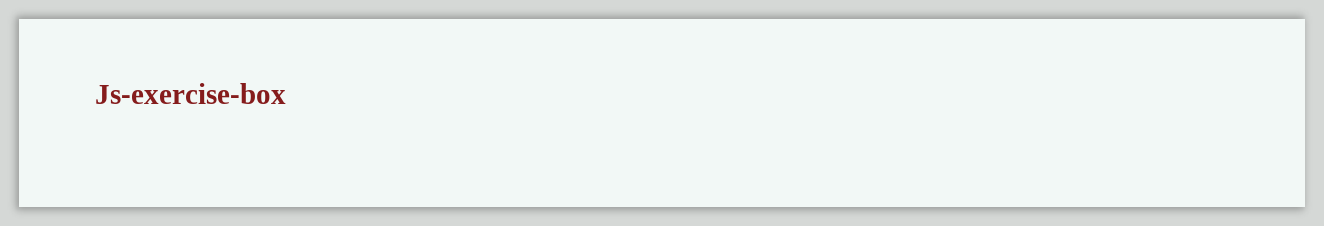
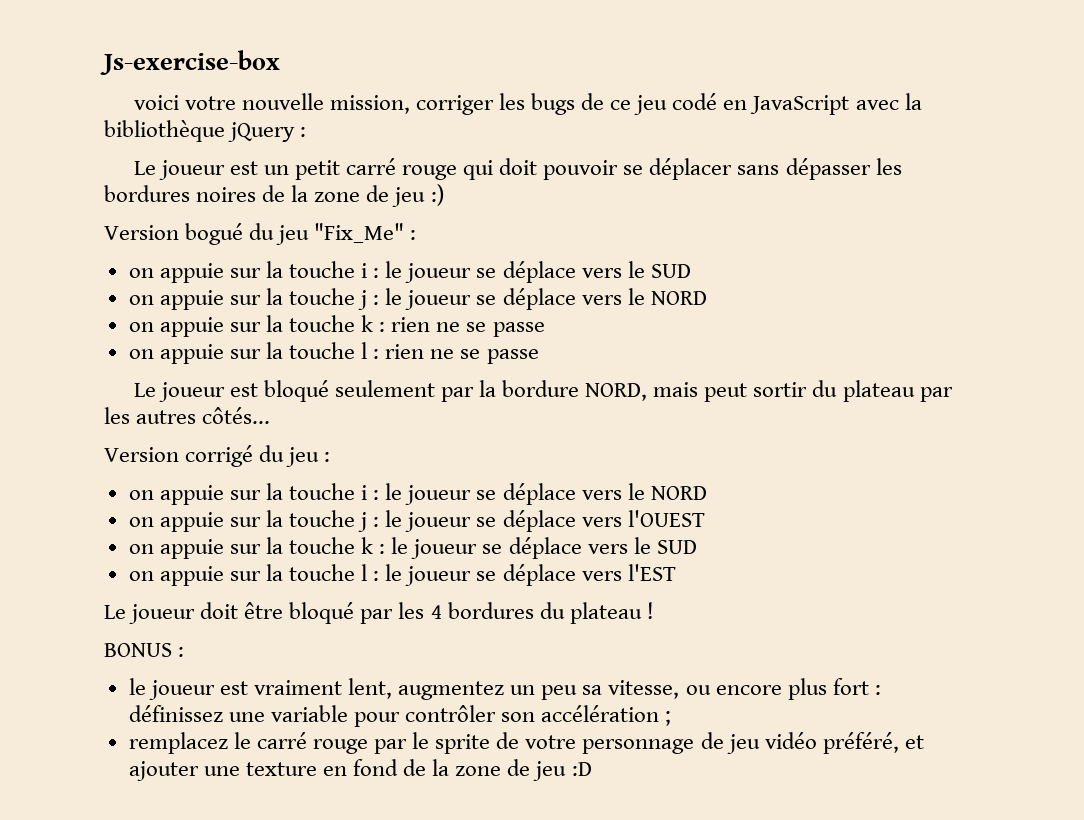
+ voici votre nouvelle mission, corriger les bugs de ce jeu codé en JavaScript avec la bibliothèque jQuery :
+ Le joueur est un petit carré rouge qui doit pouvoir se déplacer sans dépasser les bordures noires de la zone de jeu :)
+ Version bogué du jeu "Fix_Me" :
+ on appuie sur la touche i : le joueur se déplace vers le SUD
+ on appuie sur la touche j : le joueur se déplace vers le NORD
+ on appuie sur la touche k : rien ne se passe
+ on appuie sur la touche l : rien ne se passe
+ Le joueur est bloqué seulement par la bordure NORD, mais peut sortir du plateau par les autres côtés...
+ Version corrigé du jeu :
+ on appuie sur la touche i : le joueur se déplace vers le NORD
+ on appuie sur la touche j : le joueur se déplace vers l'OUEST
+ on appuie sur la touche k : le joueur se déplace vers le SUD
+ on appuie sur la touche l : le joueur se déplace vers l'EST
+ Le joueur doit être bloqué par les 4 bordures du plateau !
+ BONUS :
+ le joueur est vraiment lent, augmentez un peu sa vitesse, ou encore plus fort : définissez une variable pour contrôler son accélération ;
+ remplacez le carré rouge par le sprite de votre personnage de jeu vidéo préféré, et ajouter une texture en fond de la zone de jeu :D

